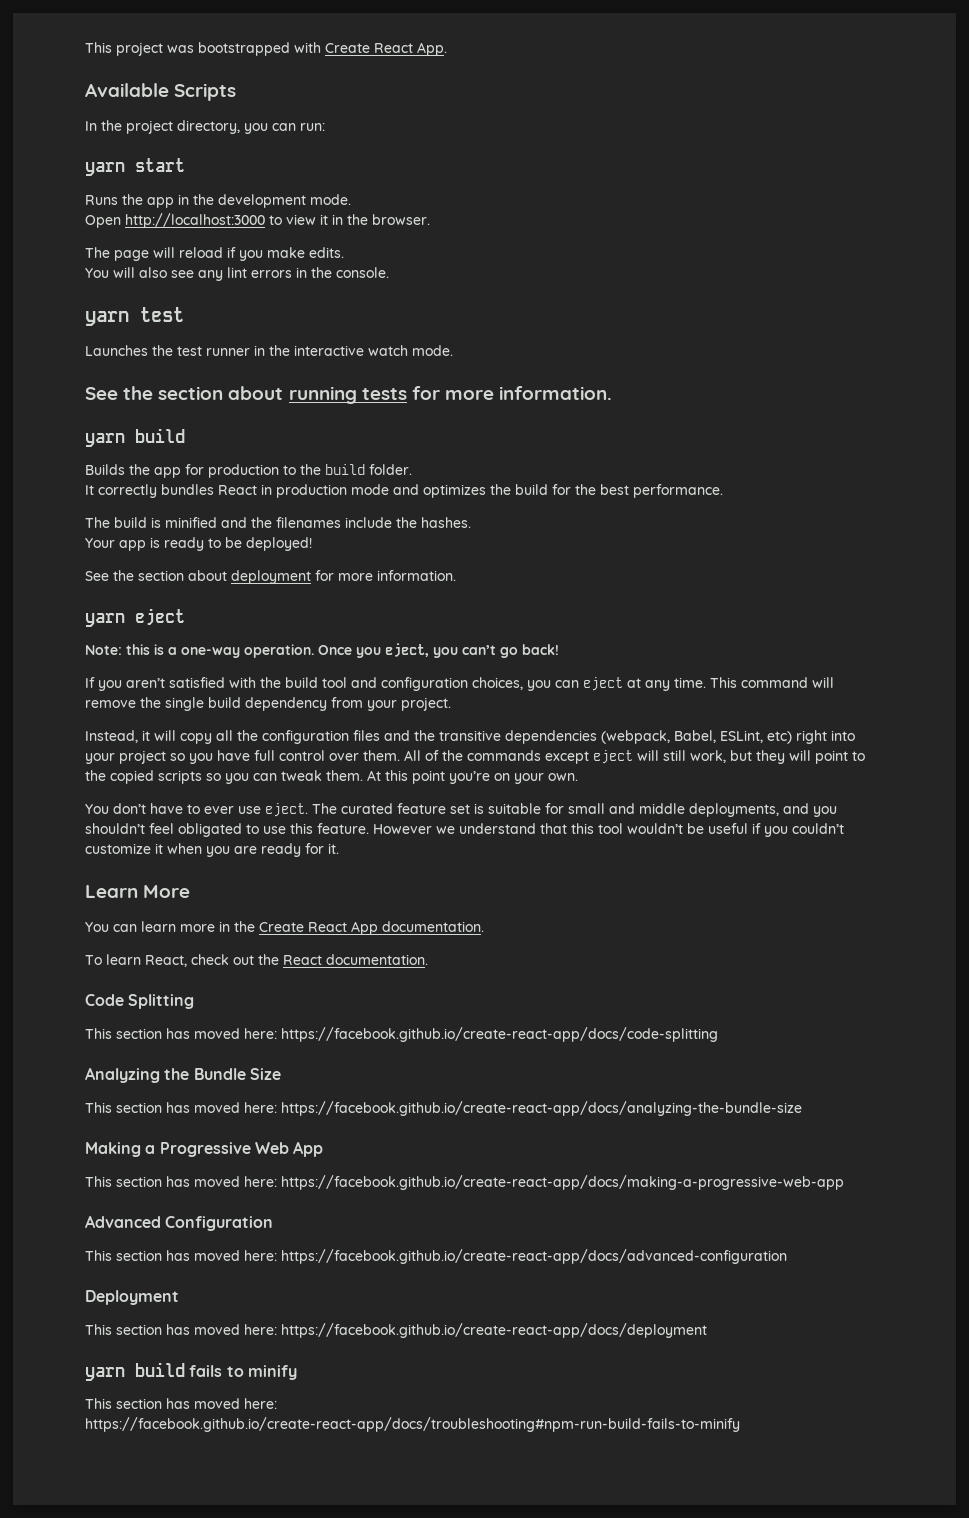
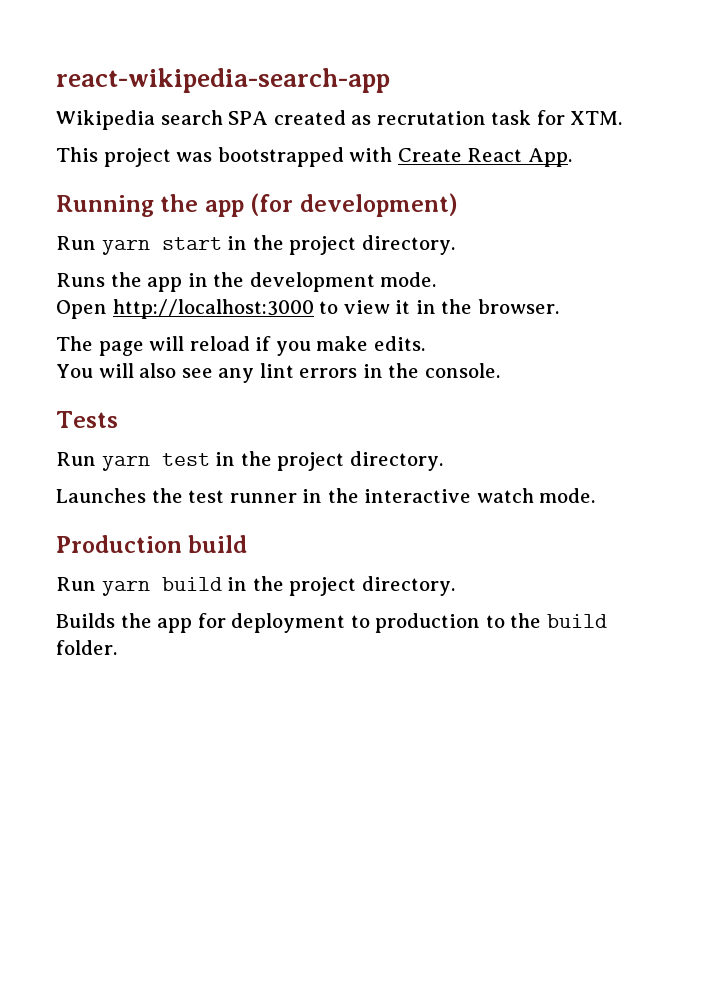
+ react-wikipedia-search-app
+ Wikipedia search SPA created as recrutation task for XTM.
- Available Scripts
- In the project directory, you can run:
- yarn start
+ Running the app (for development)
+ Run yarn start in the project directory.
- yarn test
+ Tests
+ Run yarn test in the project directory.
- See the section about running tests for more information.
- yarn build
+ Production build
+ Run yarn build in the project directory.
- Builds the app for production to the build folder.
+ Builds the app for deployment to production to the build folder.
- It correctly bundles React in production mode and optimizes the build for the best performance.
- The build is minified and the filenames include the hashes.
- Your app is ready to be deployed!
- See the section about deployment for more information.
- yarn eject
- Note: this is a one-way operation. Once you eject, you can’t go back!
- If you aren’t satisfied with the build tool and configuration choices, you can eject at any time. This command will remove the single build dependency from your project.
- Instead, it will copy all the configuration files and the transitive dependencies (webpack, Babel, ESLint, etc) right into your project so you have full control over them. All of the commands except eject will still work, but they will point to the copied scripts so you can tweak them. At this point you’re on your own.
- You don’t have to ever use eject. The curated feature set is suitable for small and middle deployments, and you shouldn’t feel obligated to use this feature. However we understand that this tool wouldn’t be useful if you couldn’t customize it when you are ready for it.
- Learn More
- You can learn more in the Create React App documentation.
- To learn React, check out the React documentation.
- Code Splitting
- This section has moved here: https://facebook.github.io/create-react-app/docs/code-splitting
- Analyzing the Bundle Size
- This section has moved here: https://facebook.github.io/create-react-app/docs/analyzing-the-bundle-size
- Making a Progressive Web App
- This section has moved here: https://facebook.github.io/create-react-app/docs/making-a-progressive-web-app
- Advanced Configuration
- This section has moved here: https://facebook.github.io/create-react-app/docs/advanced-configuration
- Deployment
- This section has moved here: https://facebook.github.io/create-react-app/docs/deployment
- yarn build fails to minify
- This section has moved here: https://facebook.github.io/create-react-app/docs/troubleshooting#npm-run-build-fails-to-minify

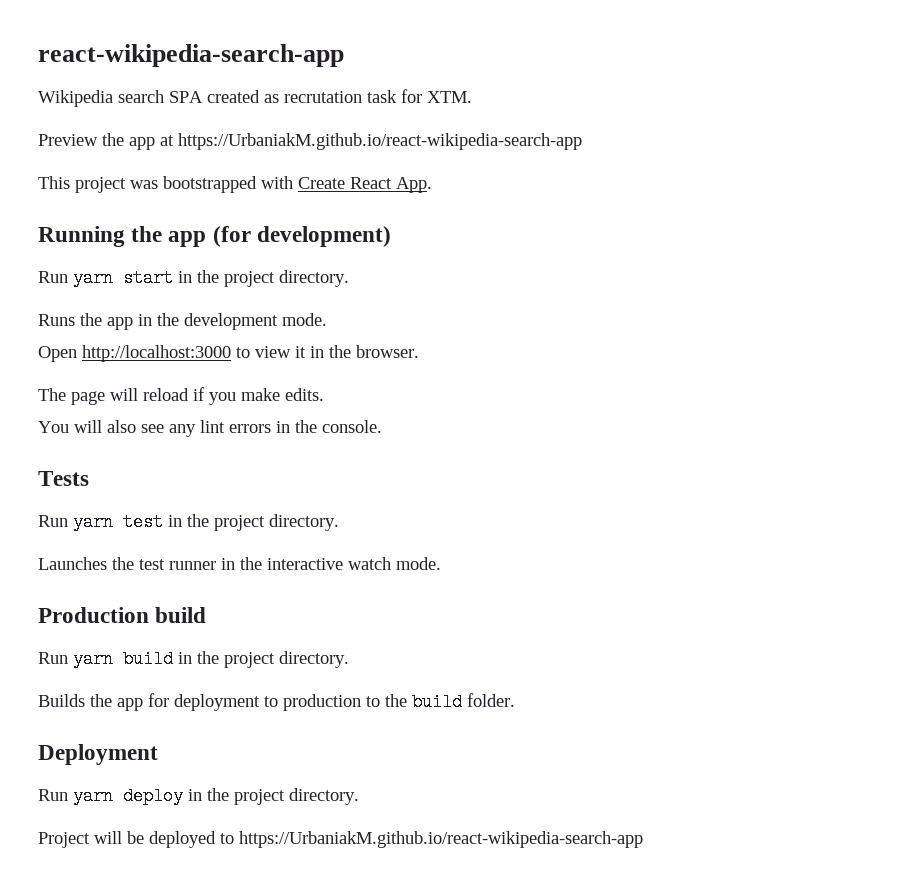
+ Preview the app at https://UrbaniakM.github.io/react-wikipedia-search-app
+ Deployment
+ Run yarn deploy in the project directory.
+ Project will be deployed to https://UrbaniakM.github.io/react-wikipedia-search-app

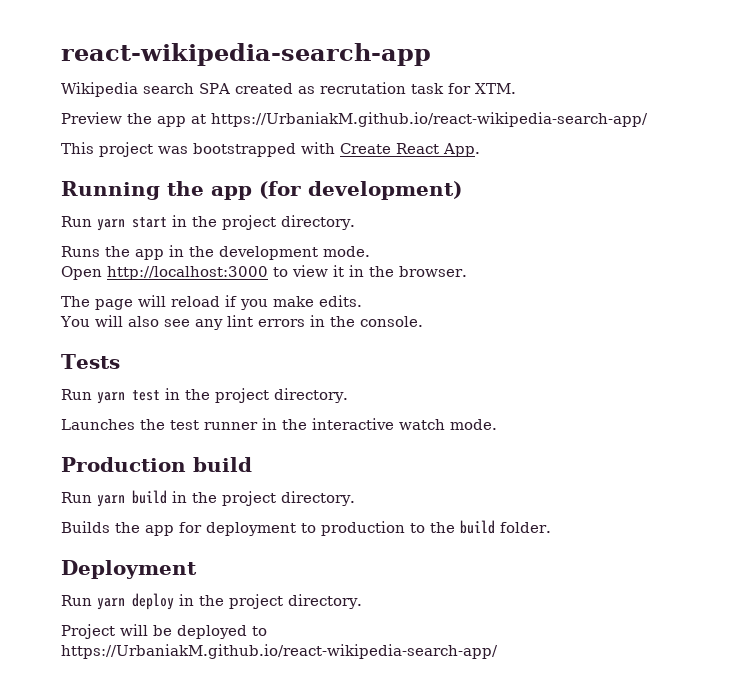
- Preview the app at https://UrbaniakM.github.io/react-wikipedia-search-app
+ Preview the app at https://UrbaniakM.github.io/react-wikipedia-search-app/
- Project will be deployed to https://UrbaniakM.github.io/react-wikipedia-search-app
+ Project will be deployed to https://UrbaniakM.github.io/react-wikipedia-search-app/

